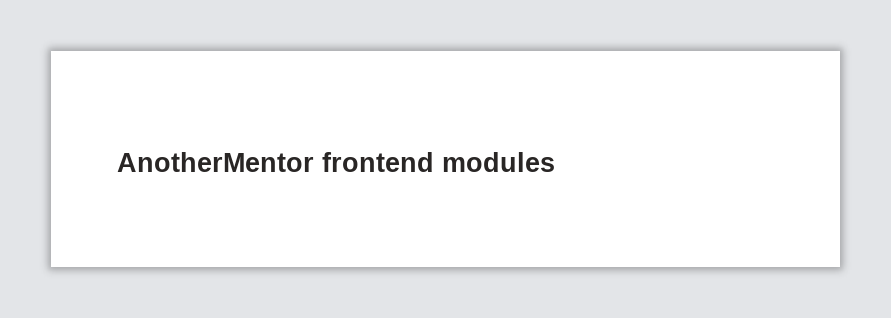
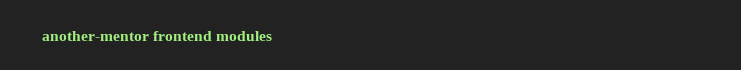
- AnotherMentor frontend modules
+ another-mentor frontend modules

